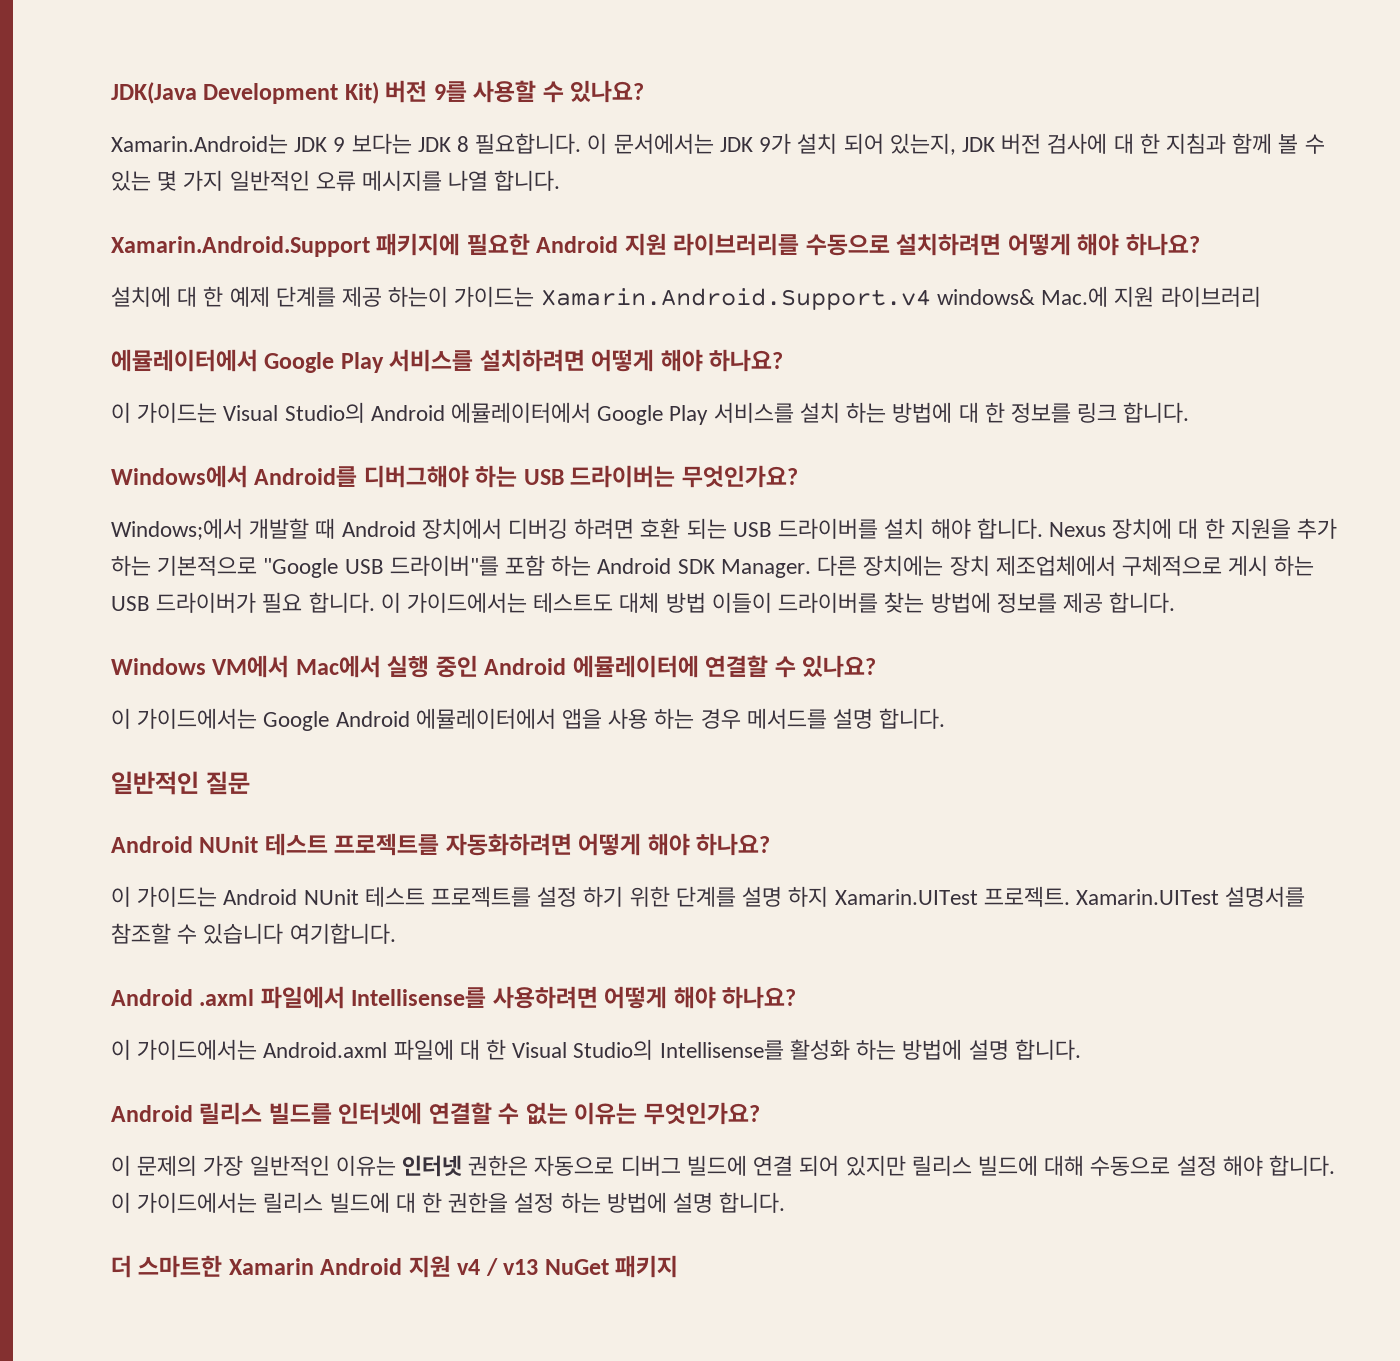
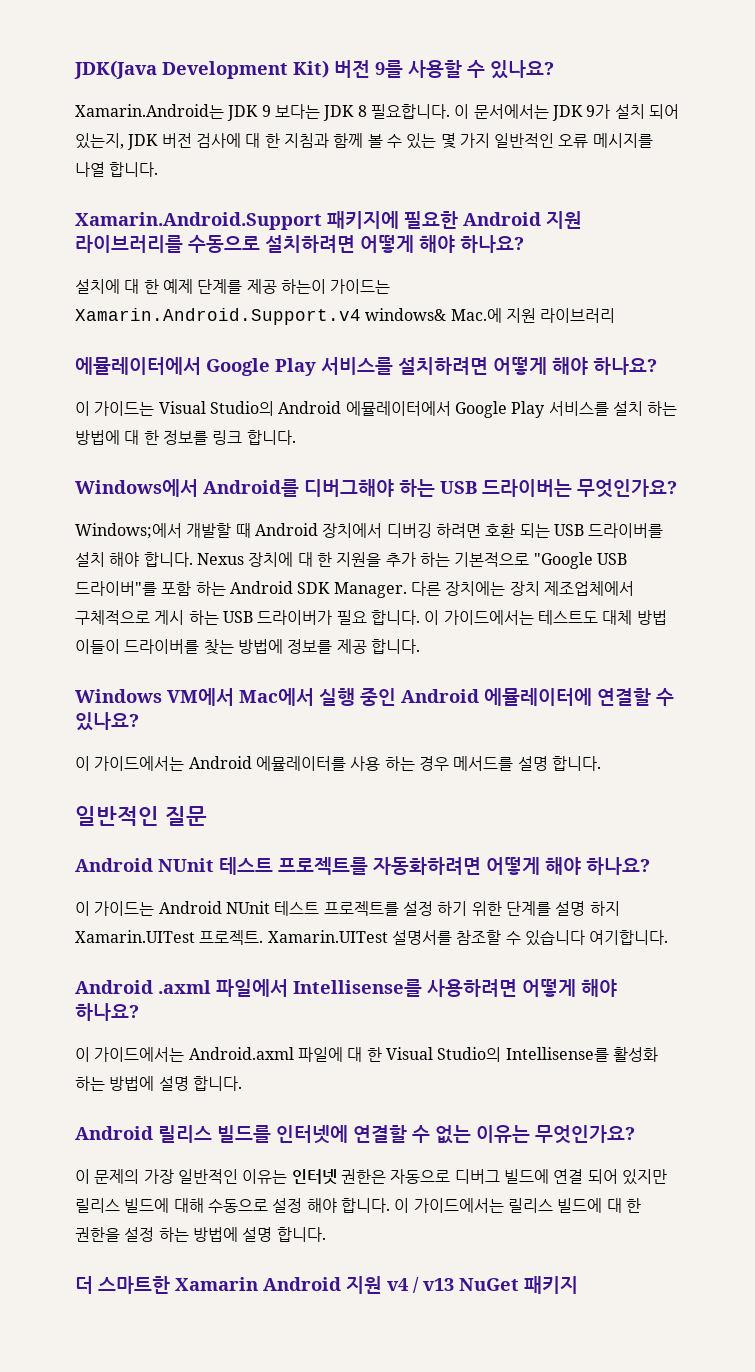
- 이 가이드에서는 Google Android 에뮬레이터에서 앱을 사용 하는 경우 메서드를 설명 합니다.
+ 이 가이드에서는 Android 에뮬레이터를 사용 하는 경우 메서드를 설명 합니다.

